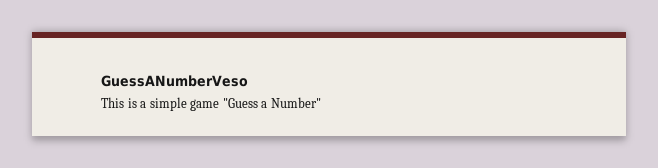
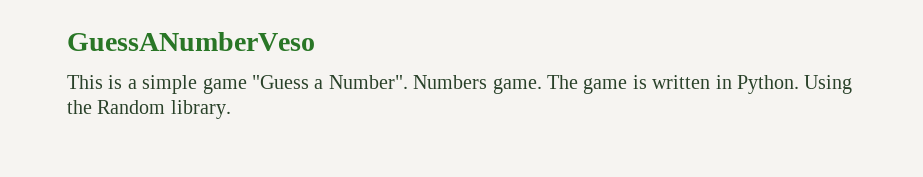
- This is a simple game "Guess a Number"
+ This is a simple game "Guess a Number". Numbers game. The game is written in Python. Using the Random library.

